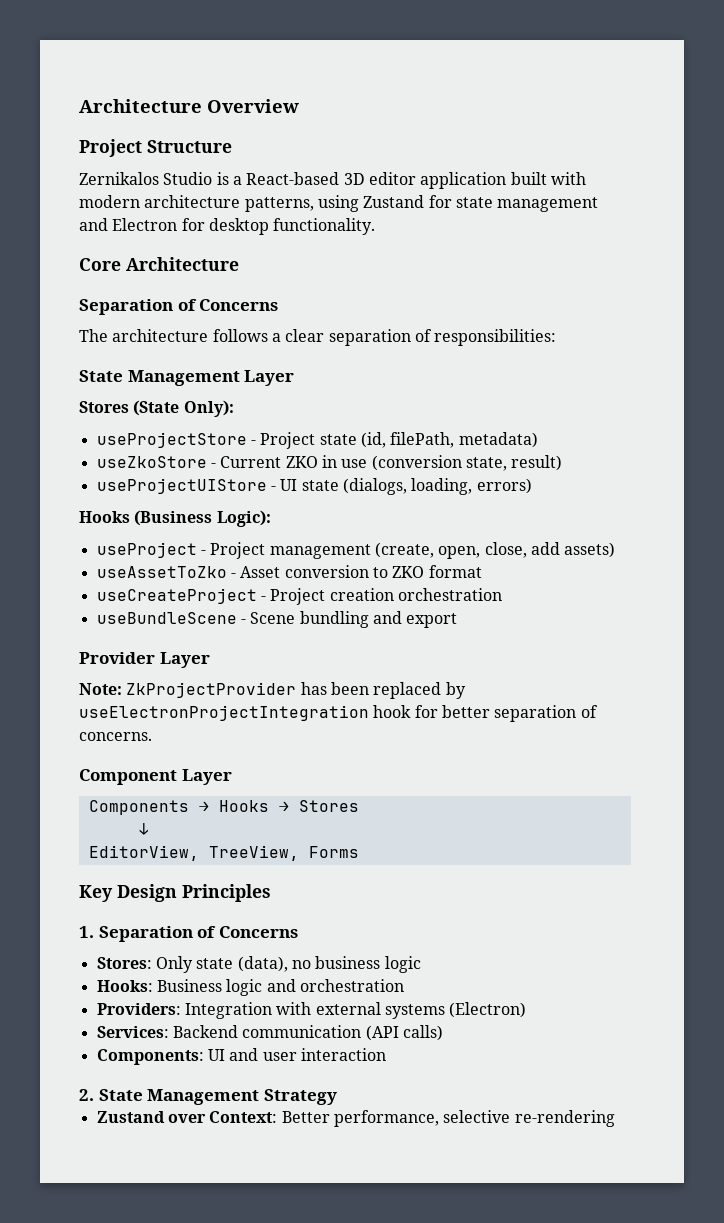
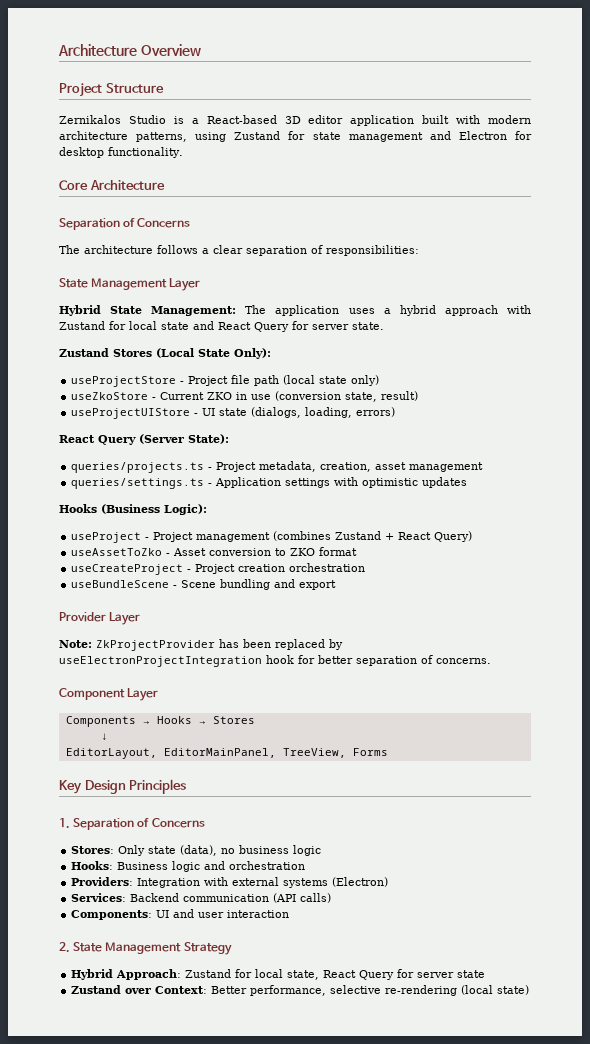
- Stores (State Only):
+ Hybrid State Management: The application uses a hybrid approach with Zustand for local state and React Query for server state.
+ Zustand Stores (Local State Only):
- useProjectStore - Project state (id, filePath, metadata)
+ useProjectStore - Project file path (local state only)
+ React Query (Server State):
+ queries/projects.ts - Project metadata, creation, asset management
+ queries/settings.ts - Application settings with optimistic updates
- useProject - Project management (create, open, close, add assets)
+ useProject - Project management (combines Zustand + React Query)
- EditorView, TreeView, Forms
+ EditorLayout, EditorMainPanel, TreeView, Forms
+ Hybrid Approach: Zustand for local state, React Query for server state
- Zustand over Context: Better performance, selective re-rendering
+ Zustand over Context: Better performance, selective re-rendering (local state)

